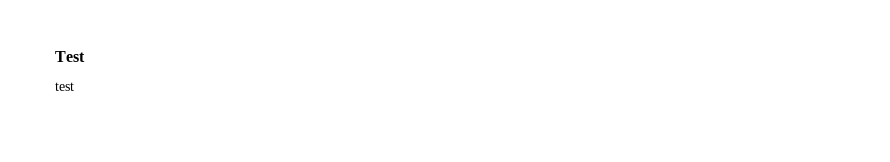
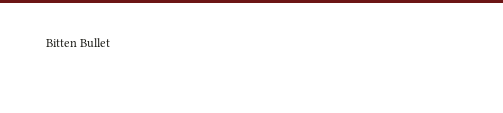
- Test
- test
+ Bitten Bullet

